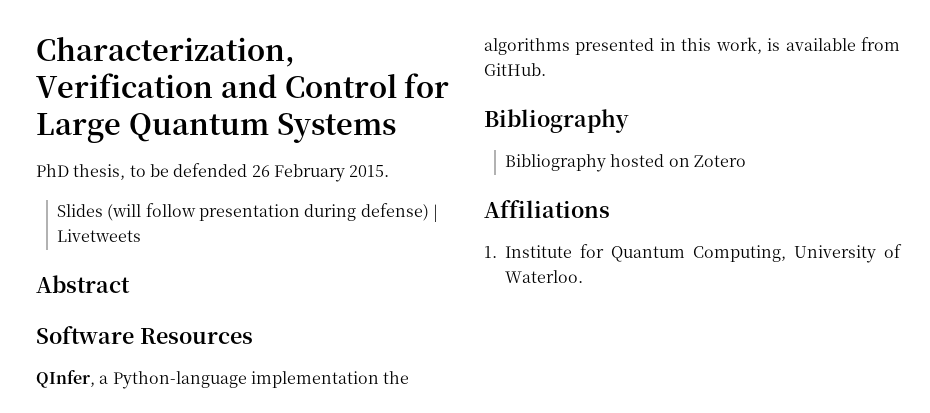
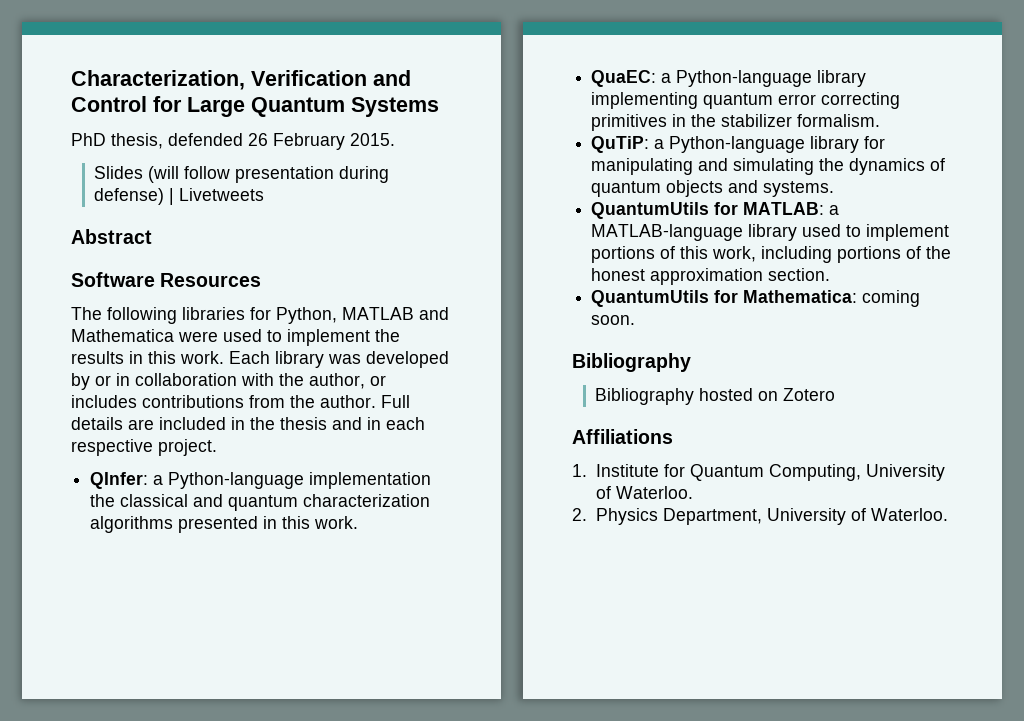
- PhD thesis, to be defended 26 February 2015.
+ PhD thesis, defended 26 February 2015.
- QInfer, a Python-language implementation the algorithms presented in this work, is available from GitHub.
+ The following libraries for Python, MATLAB and Mathematica were used to implement the results in this work. Each library was developed by or in collaboration with the author, or includes contributions from the author. Full details are included in the thesis and in each respective project.
+ QInfer: a Python-language implementation the classical and quantum characterization algorithms presented in this work.
+ QuaEC: a Python-language library implementing quantum error correcting primitives in the stabilizer formalism.
+ QuTiP: a Python-language library for manipulating and simulating the dynamics of quantum objects and systems.
+ QuantumUtils for MATLAB: a MATLAB-language library used to implement portions of this work, including portions of the honest approximation section.
+ QuantumUtils for Mathematica: coming soon.
+ 2. Physics Department, University of Waterloo.

